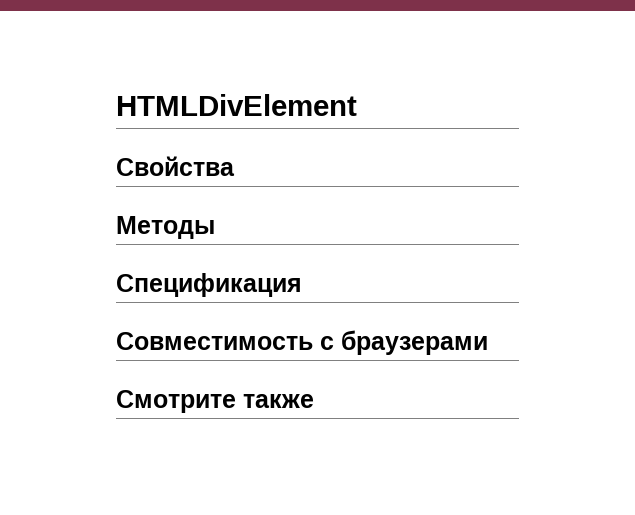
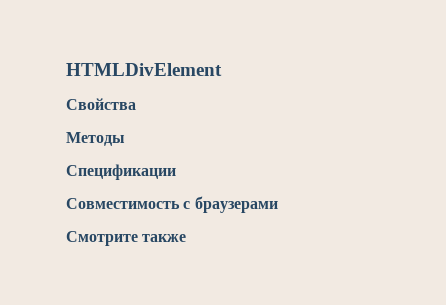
- Спецификация
+ Спецификации

